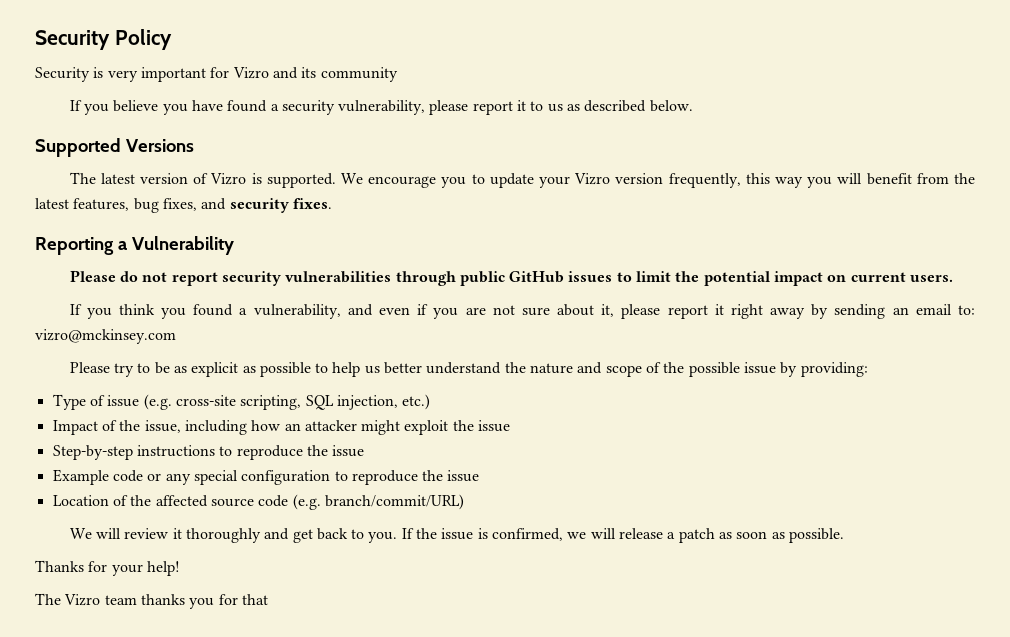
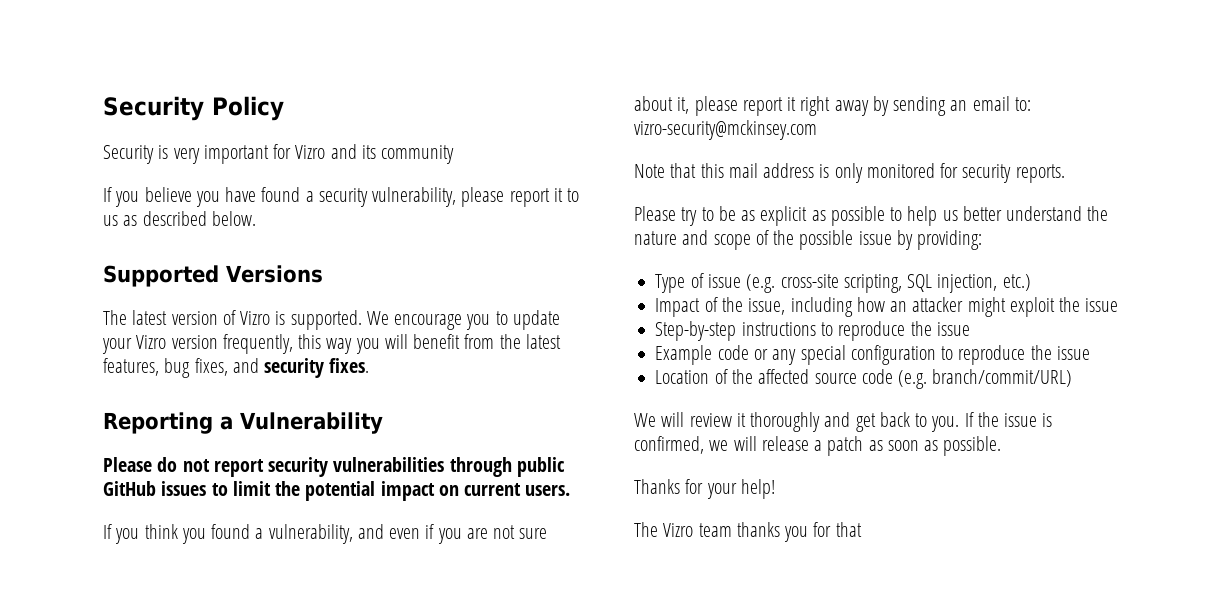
- If you think you found a vulnerability, and even if you are not sure about it, please report it right away by sending an email to: vizro@mckinsey.com
+ If you think you found a vulnerability, and even if you are not sure about it, please report it right away by sending an email to: vizro-security@mckinsey.com
+ Note that this mail address is only monitored for security reports.

